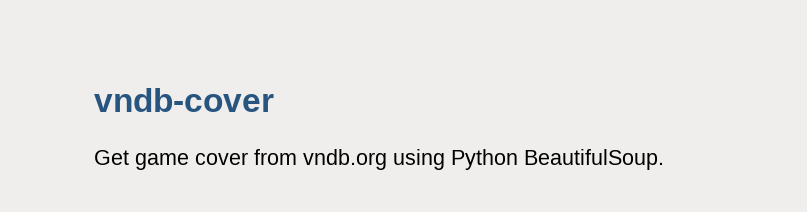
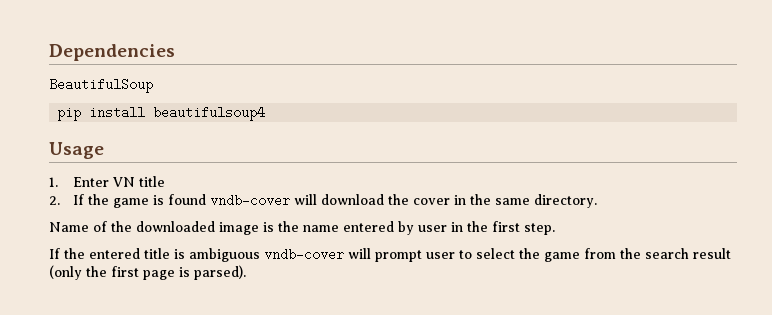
- vndb-cover
- Get game cover from vndb.org using Python BeautifulSoup.
+ Dependencies
+ BeautifulSoup
+ pip install beautifulsoup4
+ Usage
+ 1. Enter VN title
+ 2. If the game is found vndb-cover will download the cover in the same directory.
+ Name of the downloaded image is the name entered by user in the first step.
+ If the entered title is ambiguous vndb-cover will prompt user to select the game from the search result (only the first page is parsed).

